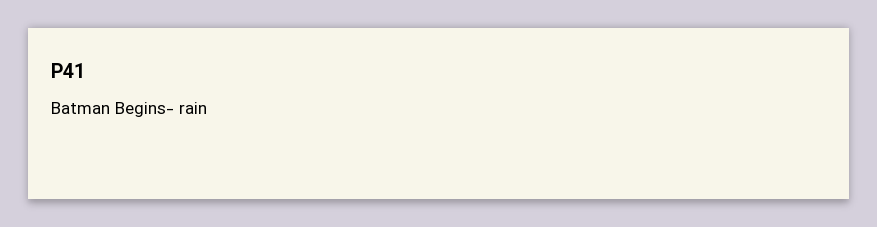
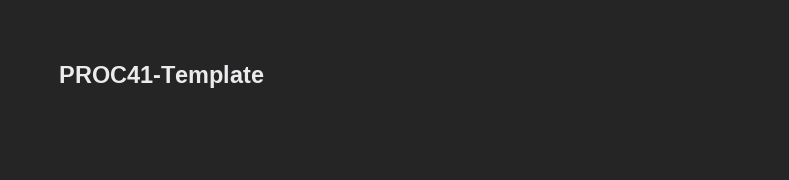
- P41
- Batman Begins- rain
+ PROC41-Template

